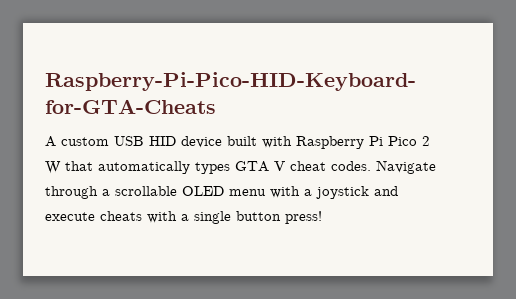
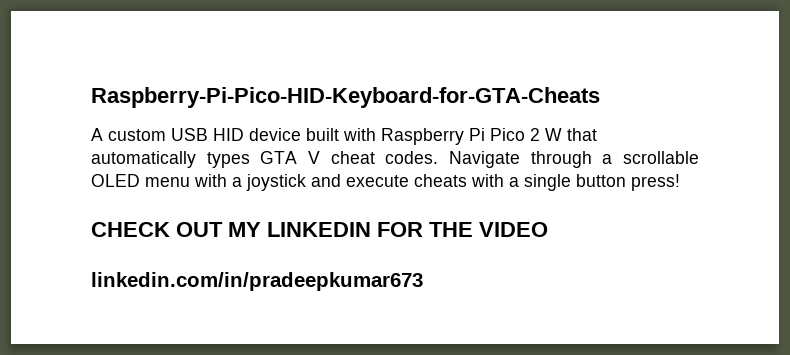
+ CHECK OUT MY LINKEDIN FOR THE VIDEO
+ linkedin.com/in/pradeepkumar673

